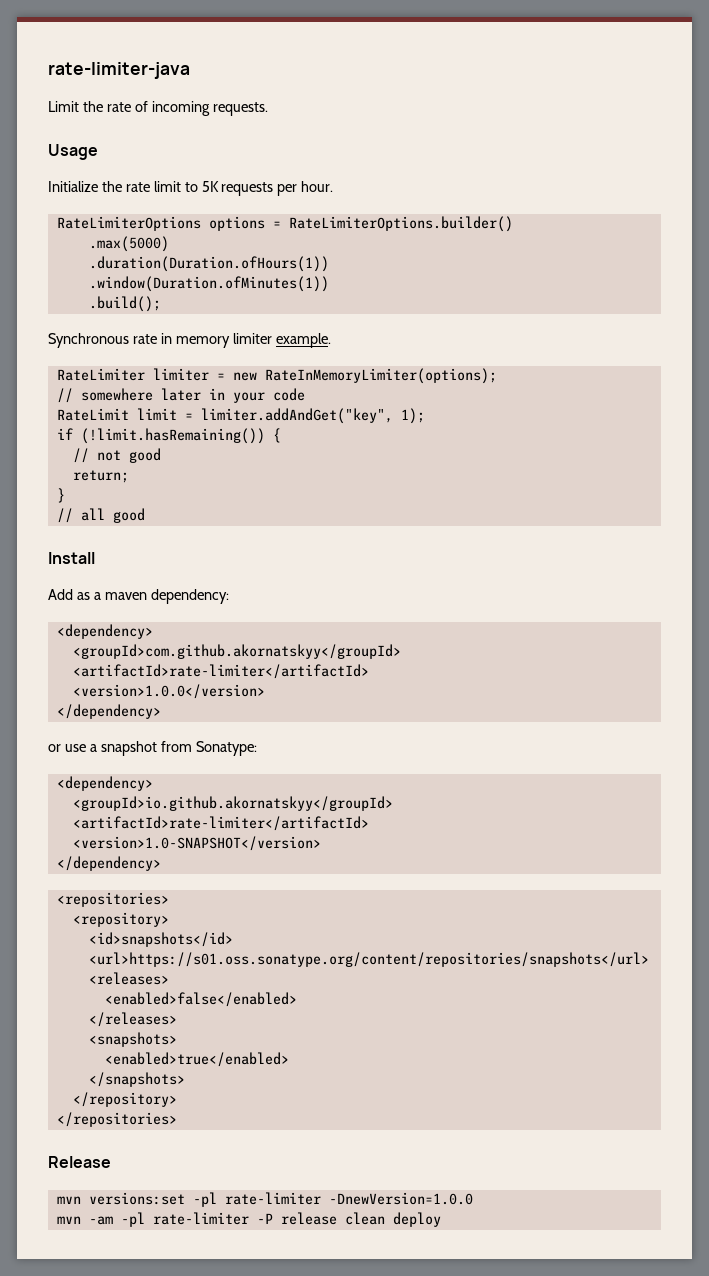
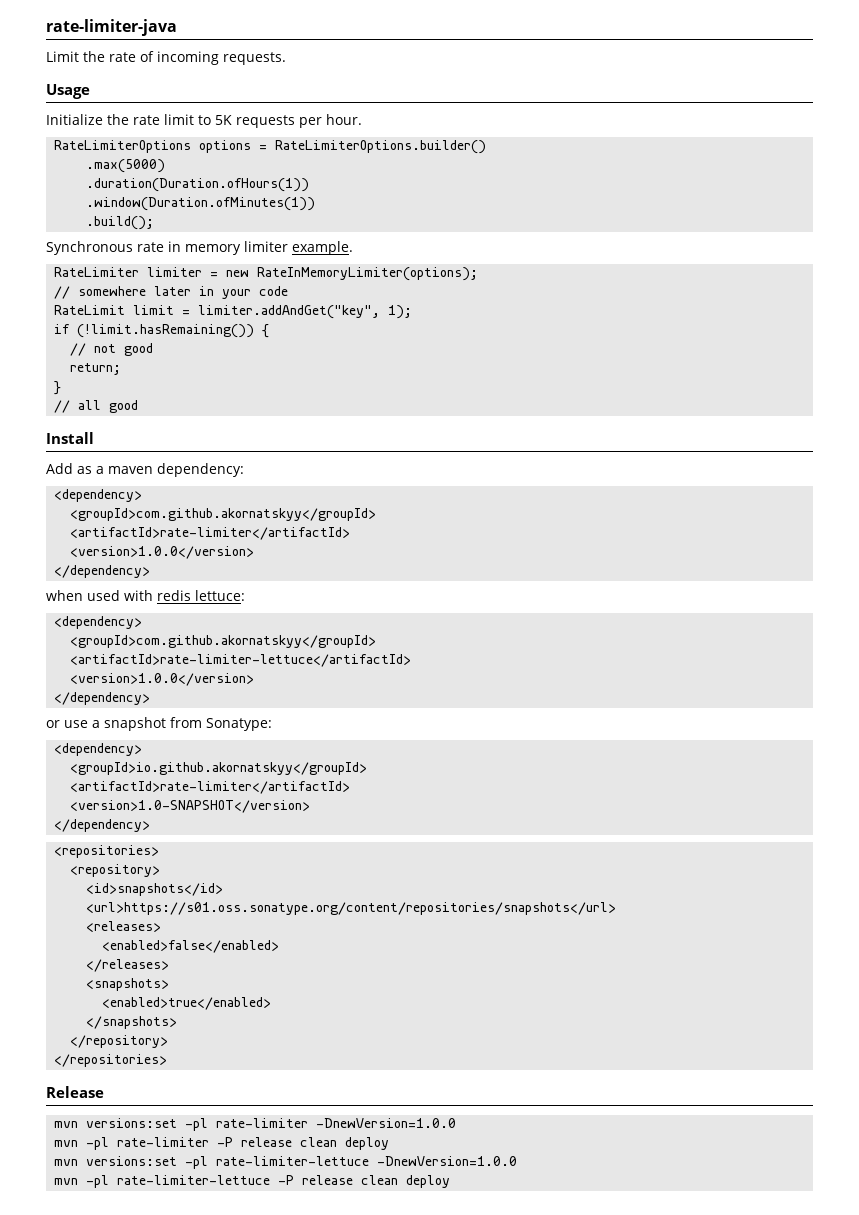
+ when used with redis lettuce:
+ <dependency>
+ <groupId>com.github.akornatskyy</groupId>
+ <artifactId>rate-limiter-lettuce</artifactId>
+ <version>1.0.0</version>
+ </dependency>
- mvn -am -pl rate-limiter -P release clean deploy
+ mvn -pl rate-limiter -P release clean deploy
+ mvn versions:set -pl rate-limiter-lettuce -DnewVersion=1.0.0
+ mvn -pl rate-limiter-lettuce -P release clean deploy

